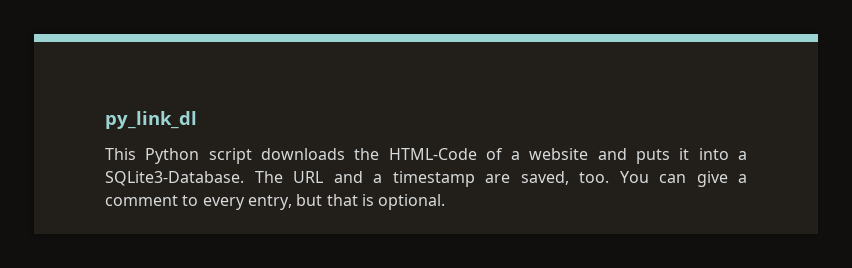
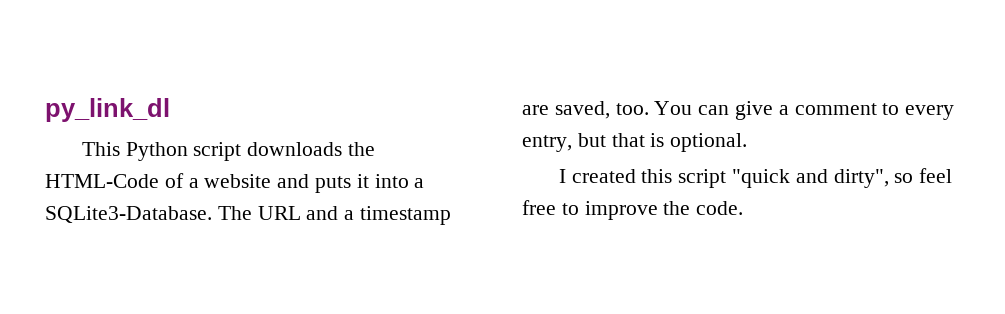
+ I created this script "quick and dirty", so feel free to improve the code.

